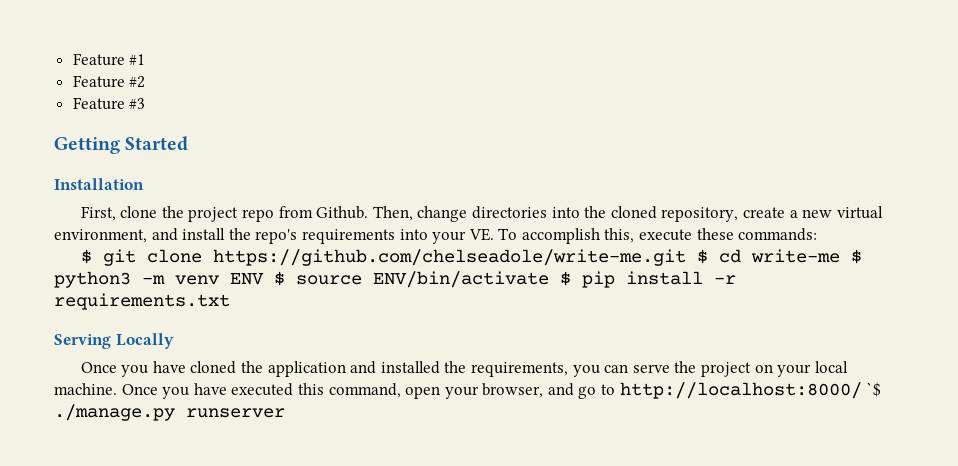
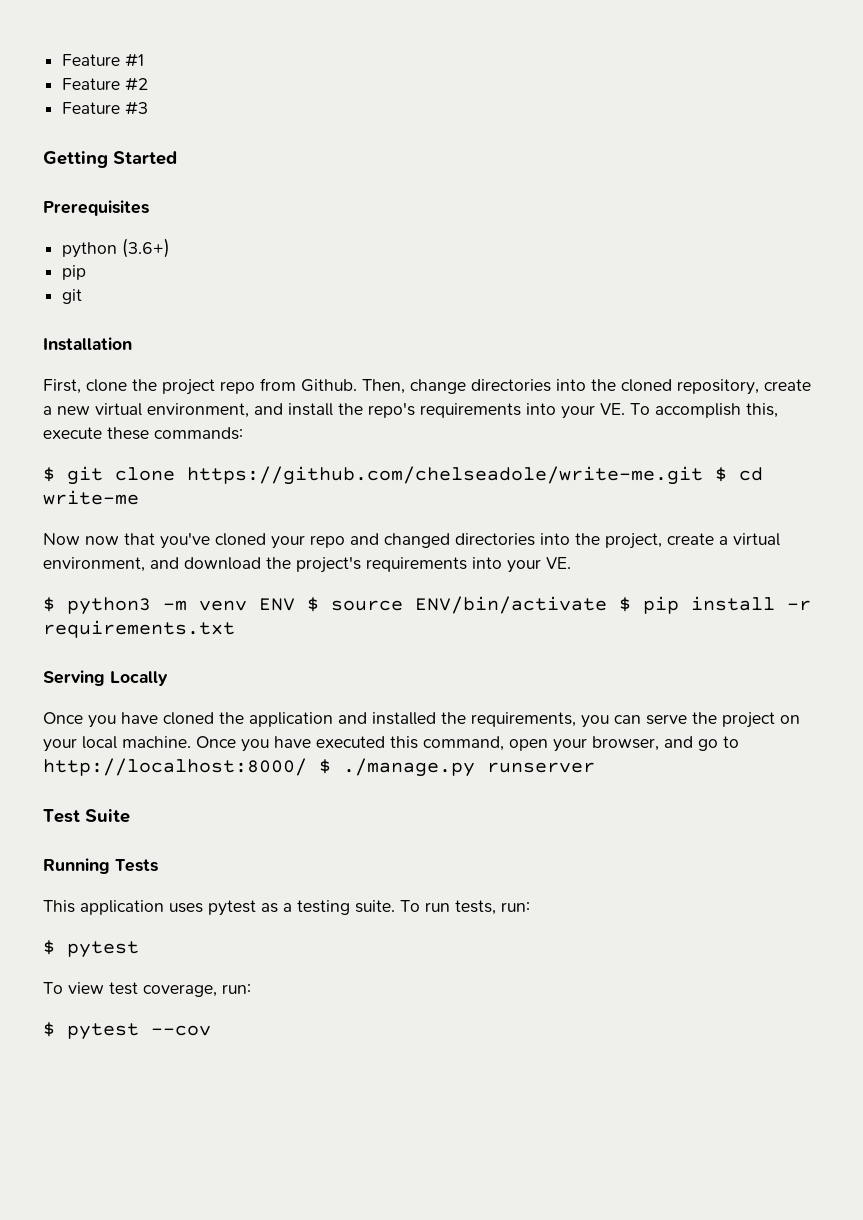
+ Prerequisites
+ python (3.6+)
+ pip
+ git
- $ git clone https://github.com/chelseadole/write-me.git $ cd write-me $ python3 -m venv ENV $ source ENV/bin/activate $ pip install -r requirements.txt
+ $ git clone https://github.com/chelseadole/write-me.git $ cd write-me
+ Now now that you've cloned your repo and changed directories into the project, create a virtual environment, and download the project's requirements into your VE.
+ $ python3 -m venv ENV $ source ENV/bin/activate $ pip install -r requirements.txt
- Once you have executed this command, open your browser, and go to http://localhost:8000/ `$ ./manage.py runserver
+ Once you have executed this command, open your browser, and go to http://localhost:8000/ $ ./manage.py runserver
+ Test Suite
+ Running Tests
+ This application uses pytest as a testing suite. To run tests, run:
+ $ pytest
+ To view test coverage, run:
+ $ pytest --cov

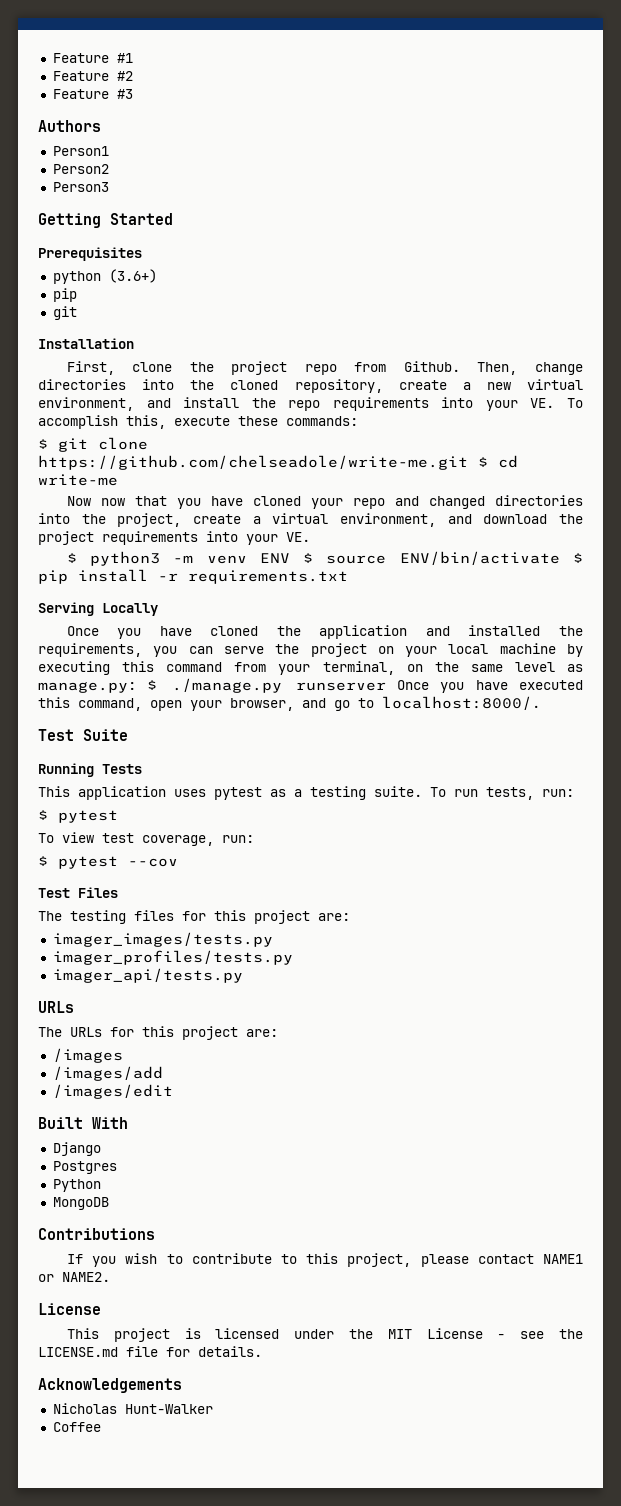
+ Authors
+ Person1
+ Person2
+ Person3
- Then, change directories into the cloned repository, create a new virtual environment, and install the repo's requirements into your VE. To accomplish this, execute these commands:
+ Then, change directories into the cloned repository, create a new virtual environment, and install the repo requirements into your VE. To accomplish this, execute these commands:
- Now now that you've cloned your repo and changed directories into the project, create a virtual environment, and download the project's requirements into your VE.
+ Now now that you have cloned your repo and changed directories into the project, create a virtual environment, and download the project requirements into your VE.
- Once you have cloned the application and installed the requirements, you can serve the project on your local machine. Once you have executed this command, open your browser, and go to http://localhost:8000/ $ ./manage.py runserver
+ Once you have cloned the application and installed the requirements, you can serve the project on your local machine by executing this command from your terminal, on the same level as manage.py: $ ./manage.py runserver Once you have executed this command, open your browser, and go to localhost:8000/.
+ Test Files
+ The testing files for this project are:
+ imager_images/tests.py
+ imager_profiles/tests.py
+ imager_api/tests.py
+ URLs
+ The URLs for this project are:
+ /images
+ /images/add
+ /images/edit
+ Built With
+ Django
+ Postgres
+ Python
+ MongoDB
+ Contributions
+ If you wish to contribute to this project, please contact NAME1 or NAME2.
+ License
+ This project is licensed under the MIT License - see the LICENSE.md file for details.
+ Acknowledgements
+ Nicholas Hunt-Walker
+ Coffee

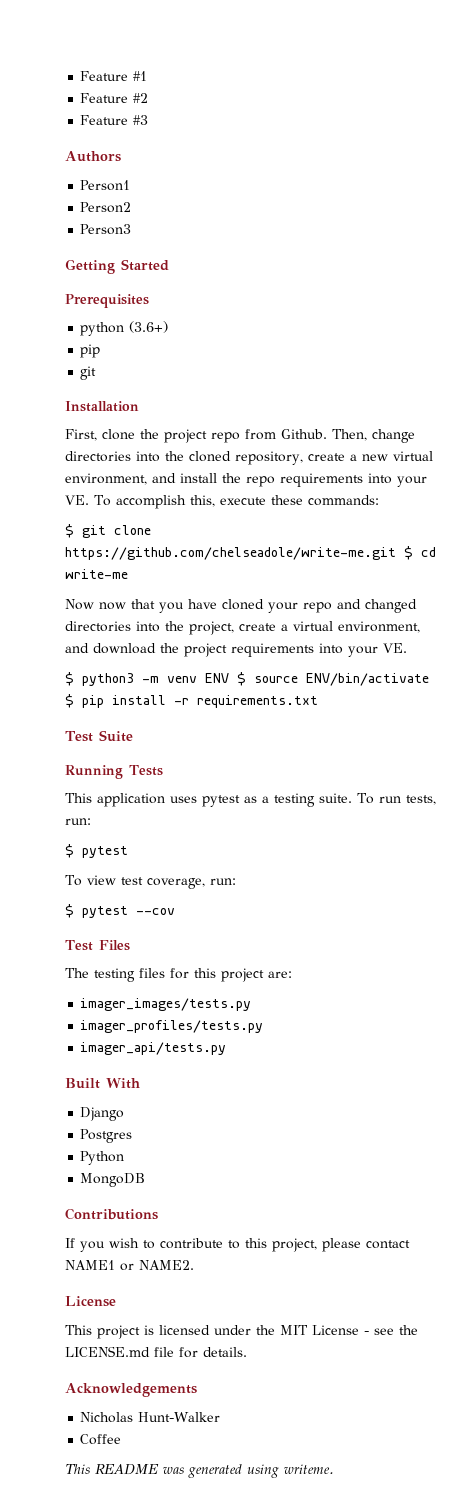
- Serving Locally
- Once you have cloned the application and installed the requirements, you can serve the project on your local machine by executing this command from your terminal, on the same level as manage.py: $ ./manage.py runserver Once you have executed this command, open your browser, and go to localhost:8000/.
  imager_api/tests.py
- URLs
- The URLs for this project are:
- /images
- /images/add
- /images/edit
+ This README was generated using writeme.

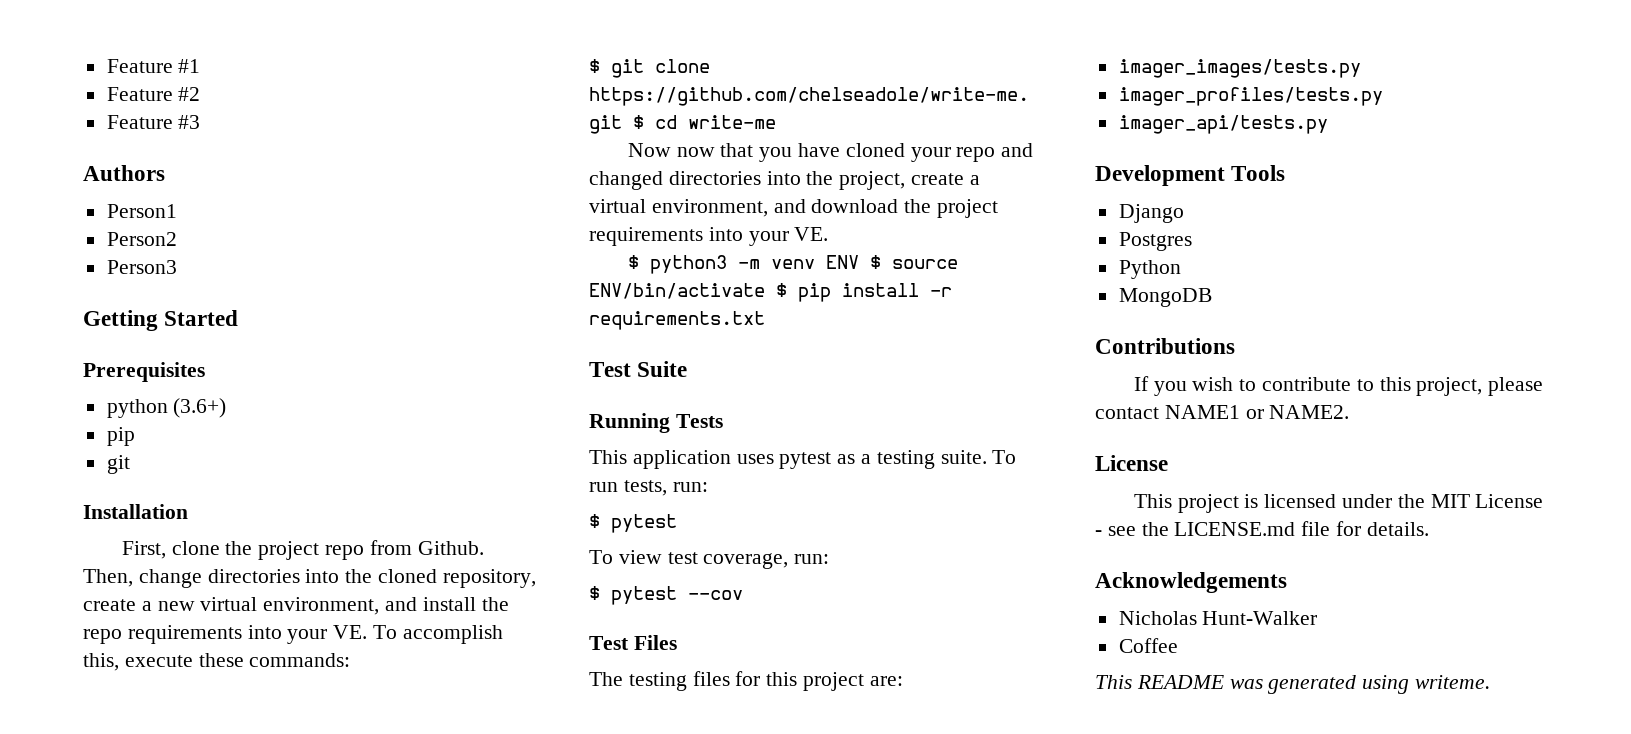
- Built With
+ Development Tools

